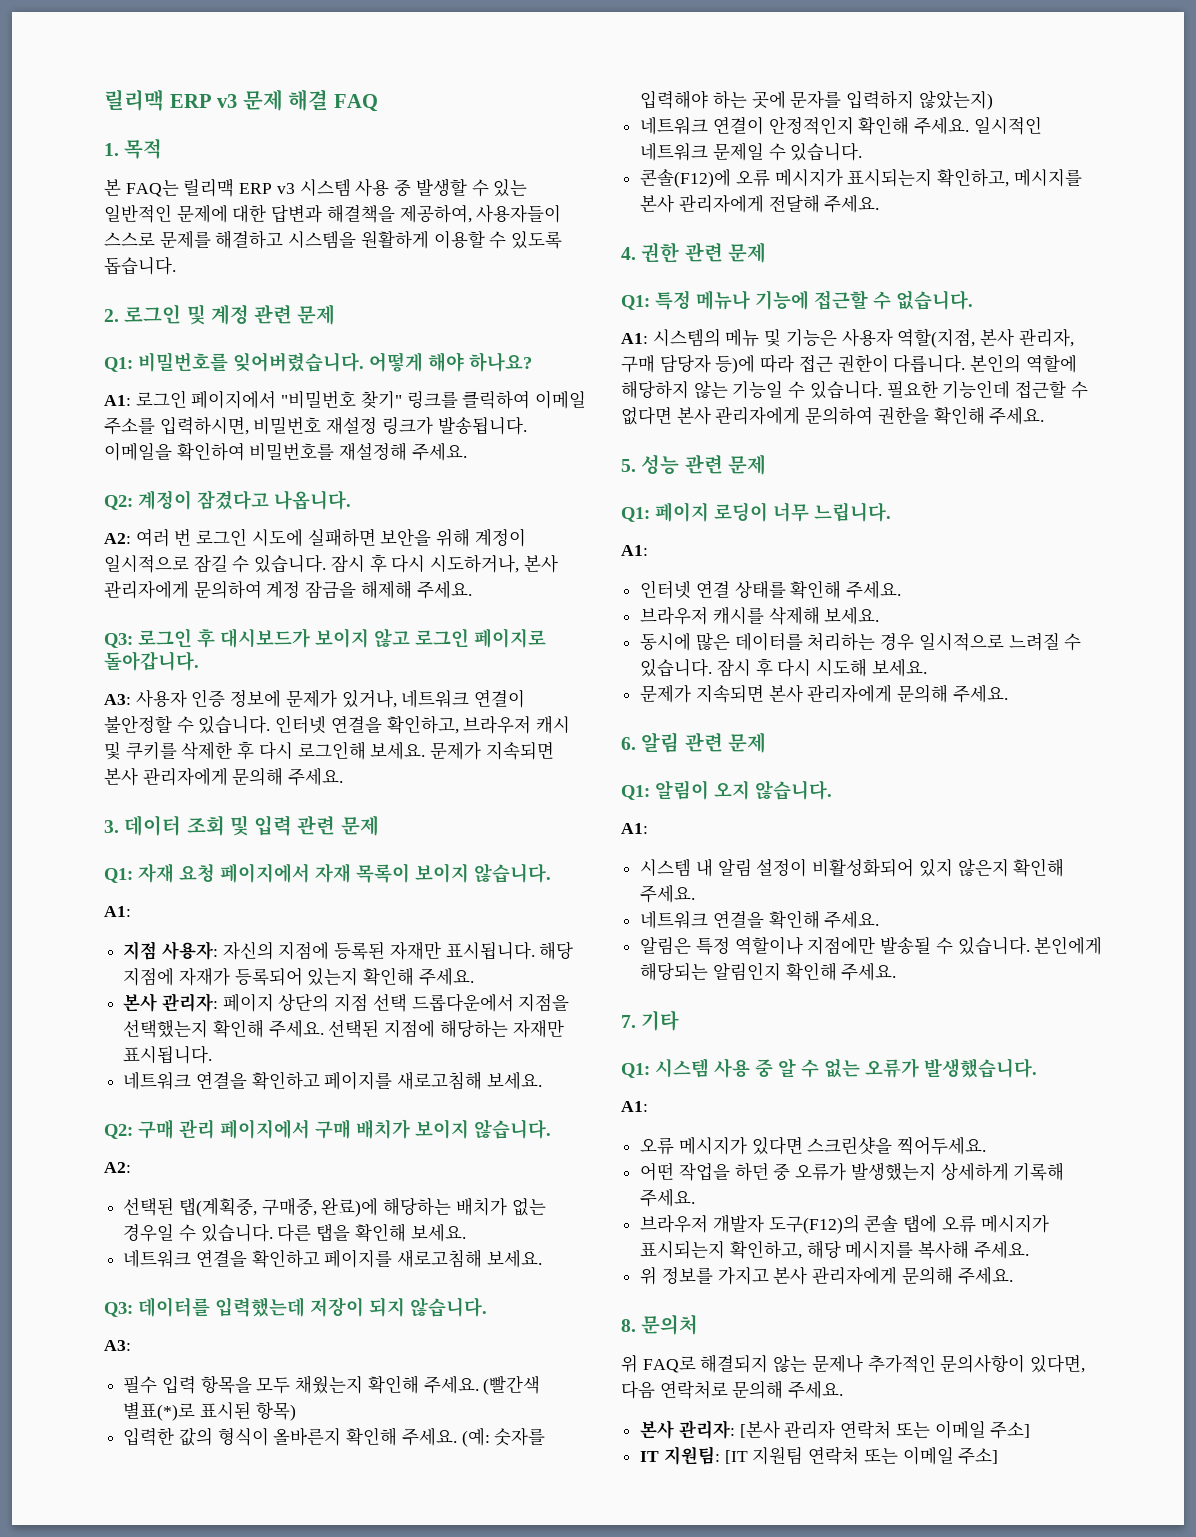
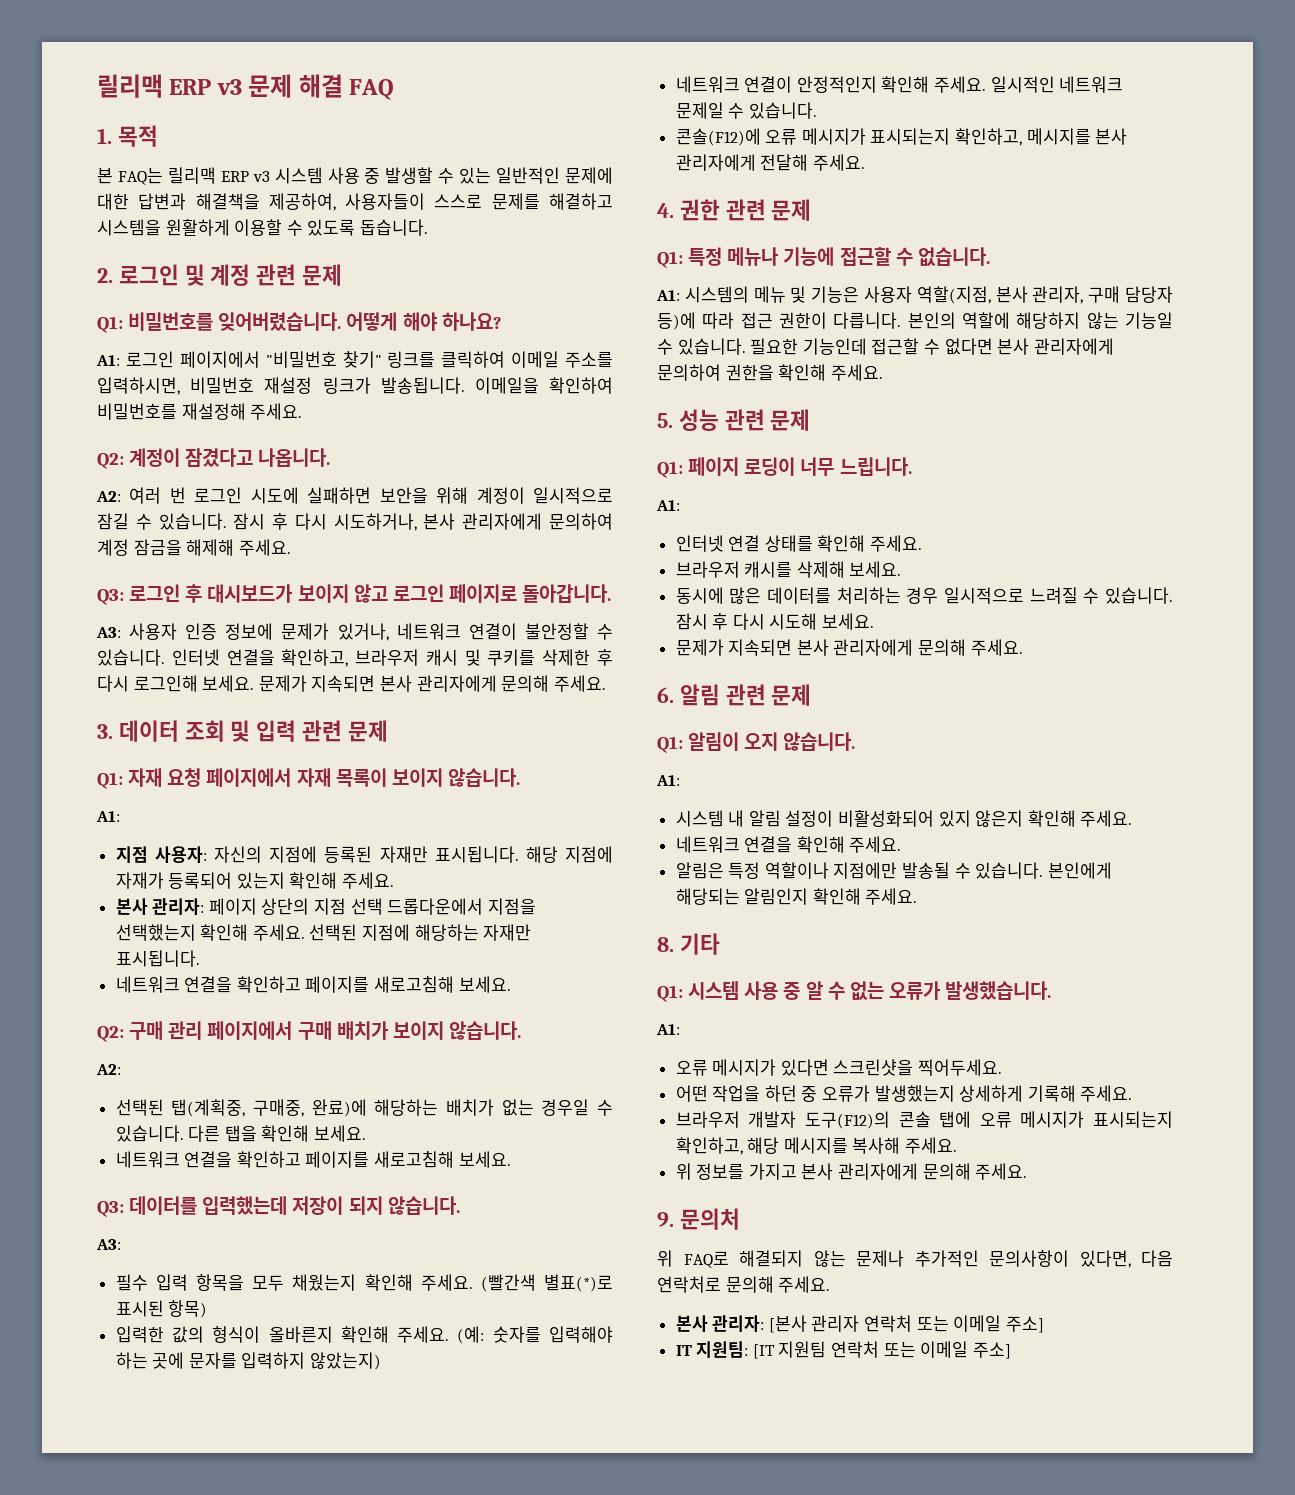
- 7. 기타
+ 8. 기타
- 8. 문의처
+ 9. 문의처

